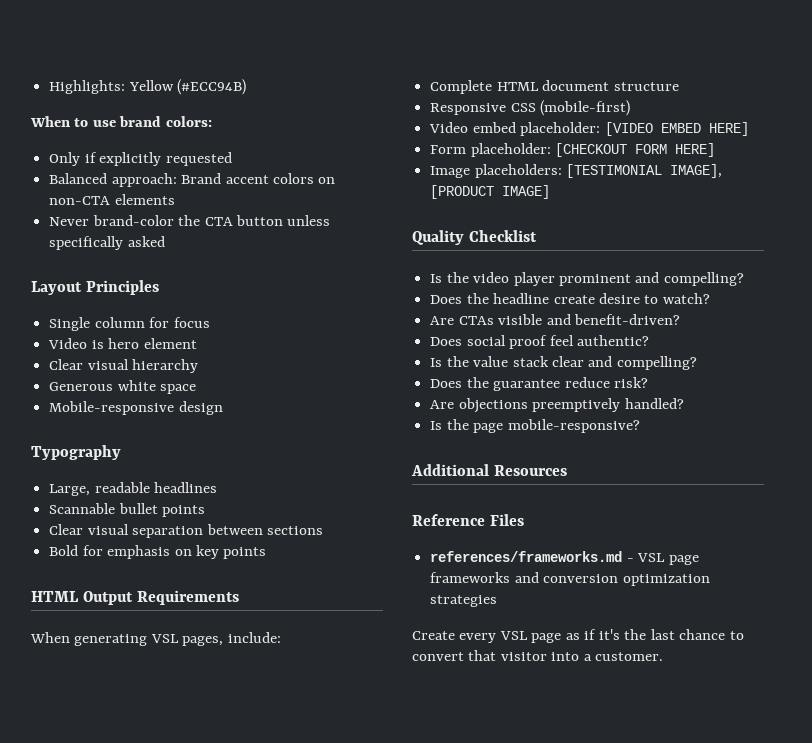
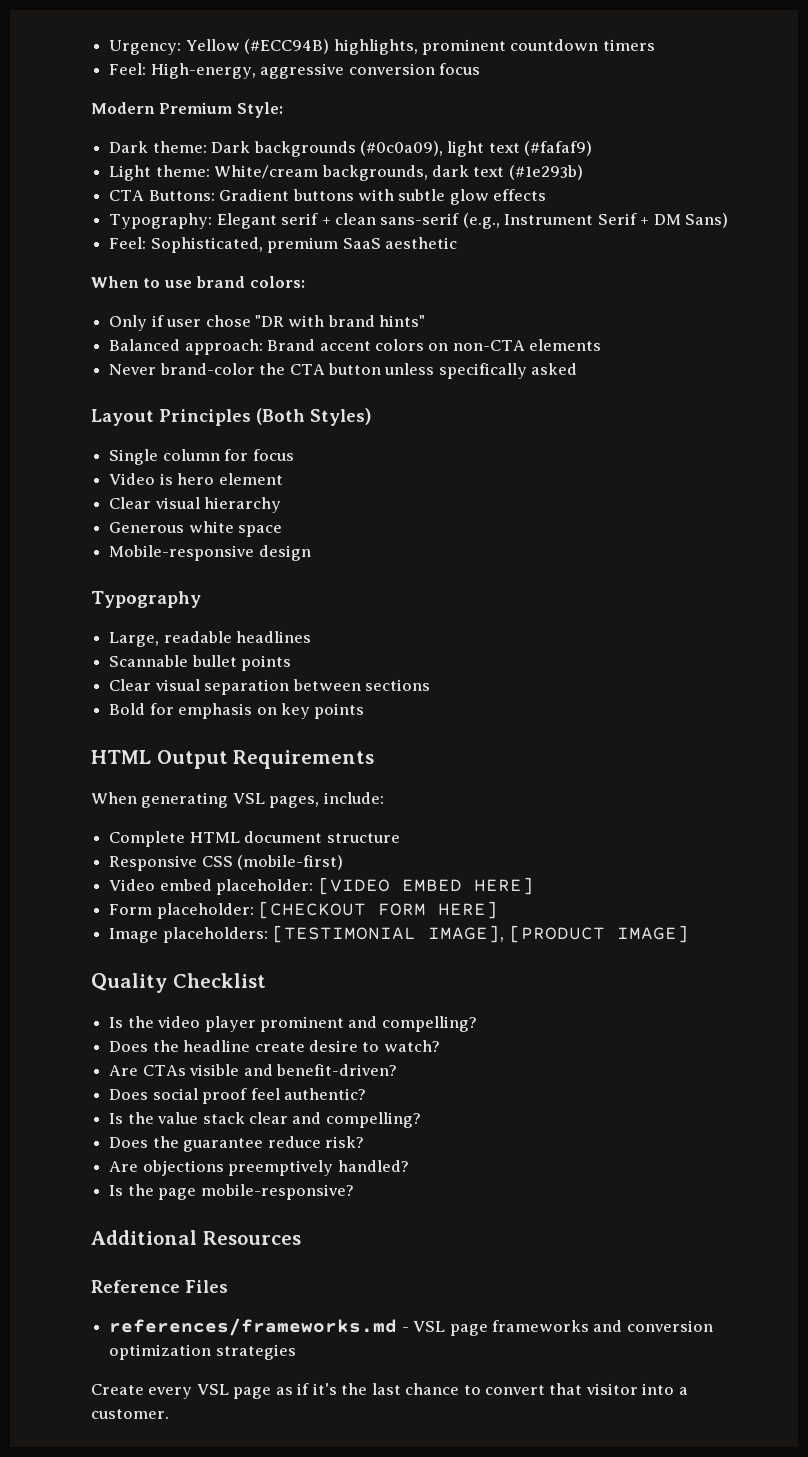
- Highlights: Yellow (#ECC94B)
+ Urgency: Yellow (#ECC94B) highlights, prominent countdown timers
+ Feel: High-energy, aggressive conversion focus
+ Modern Premium Style:
+ Dark theme: Dark backgrounds (#0c0a09), light text (#fafaf9)
+ Light theme: White/cream backgrounds, dark text (#1e293b)
+ CTA Buttons: Gradient buttons with subtle glow effects
+ Typography: Elegant serif + clean sans-serif (e.g., Instrument Serif + DM Sans)
+ Feel: Sophisticated, premium SaaS aesthetic
- Only if explicitly requested
+ Only if user chose "DR with brand hints"
- Layout Principles
+ Layout Principles (Both Styles)

